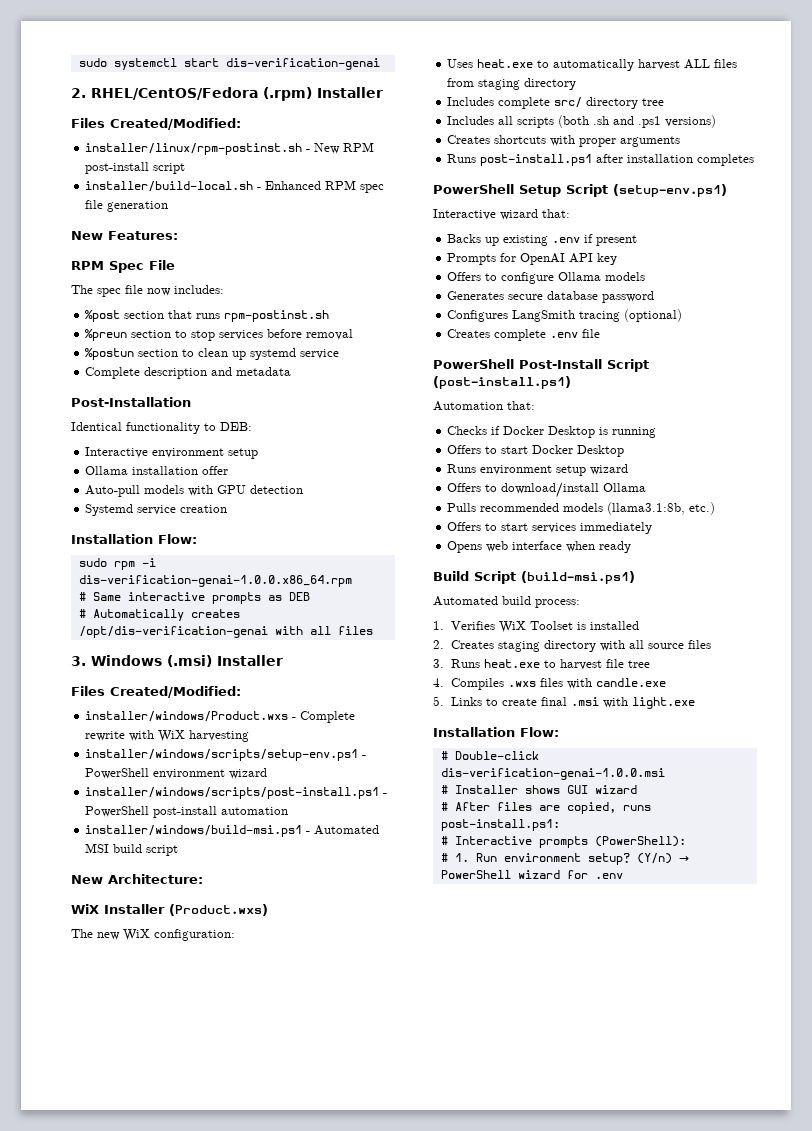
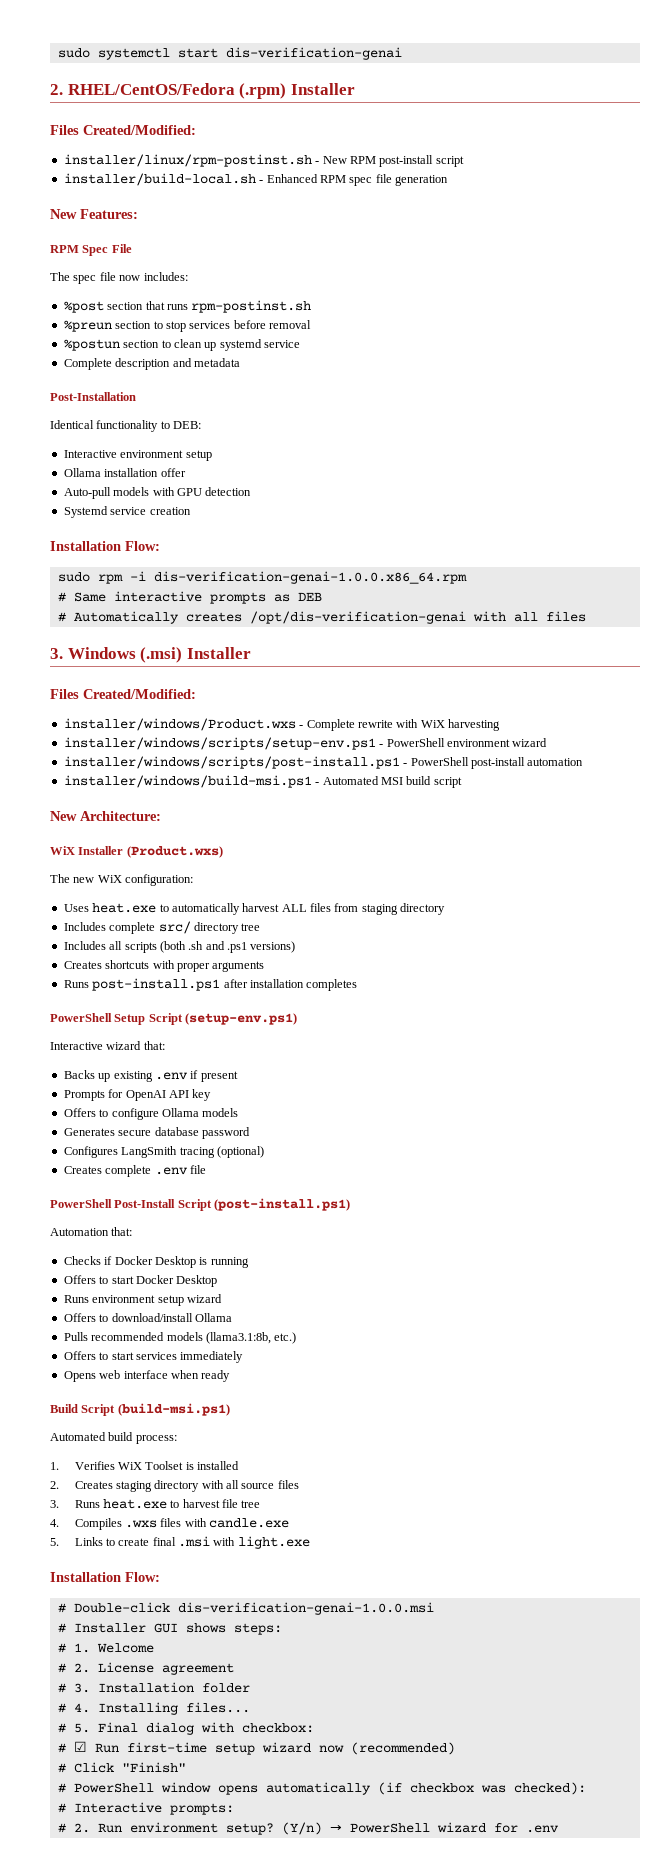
- # Installer shows GUI wizard
- # After files are copied, runs post-install.ps1:
+ # Installer GUI shows steps:
+ # 1. Welcome
+ # 2. License agreement
+ # 3. Installation folder
+ # 4. Installing files...
+ # 5. Final dialog with checkbox:
+ # ☑ Run first-time setup wizard now (recommended)
+ # Click "Finish"
+ # PowerShell window opens automatically (if checkbox was checked):
- # Interactive prompts (PowerShell):
- # 1. Run environment setup?
+ # Interactive prompts:
+ # 2. Run environment setup?

